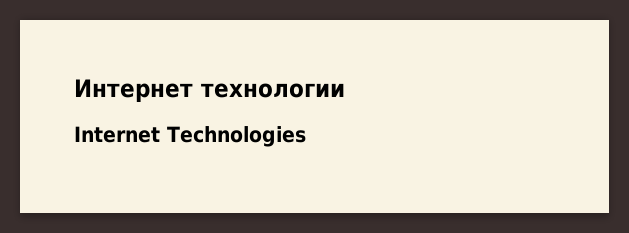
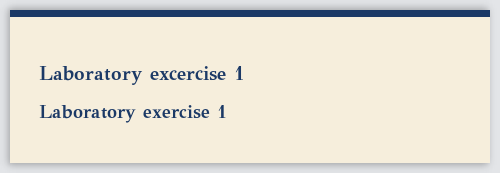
- Интернет технологии
- Internet Technologies
+ Laboratory excercise 1
+ Laboratory exercise 1

